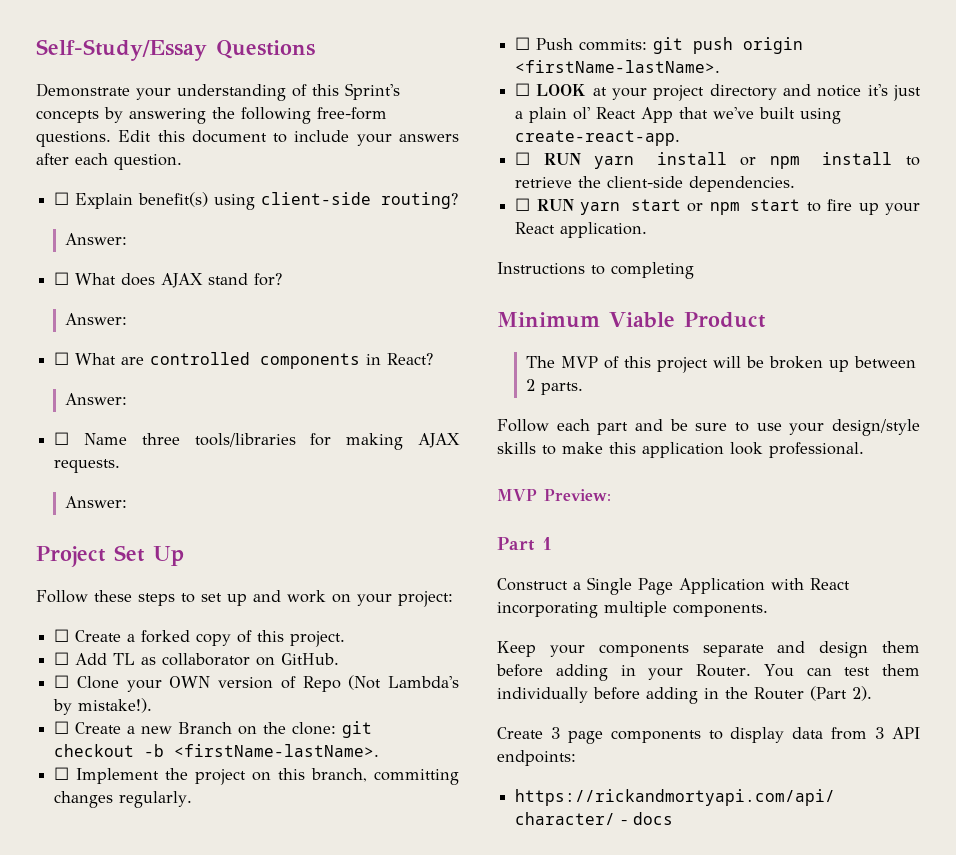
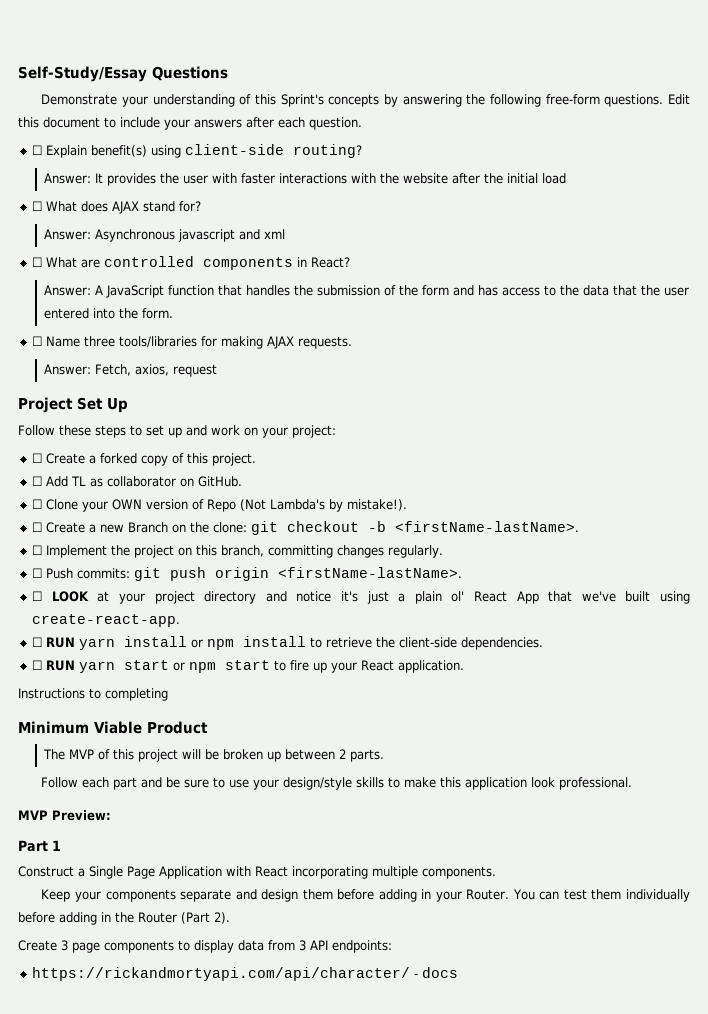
  ☐ Explain benefit(s) using client-side routing?
- Answer:
+ Answer: It provides the user with faster interactions with the website after the initial load
  ☐ What does AJAX stand for?
- Answer:
+ Answer: Asynchronous javascript and xml
  ☐ What are controlled components in React?
- Answer:
+ Answer: A JavaScript function that handles the submission of the form and has access to the data that the user entered into the form.
  ☐ Name three tools/libraries for making AJAX requests.
- Answer:
+ Answer: Fetch, axios, request

